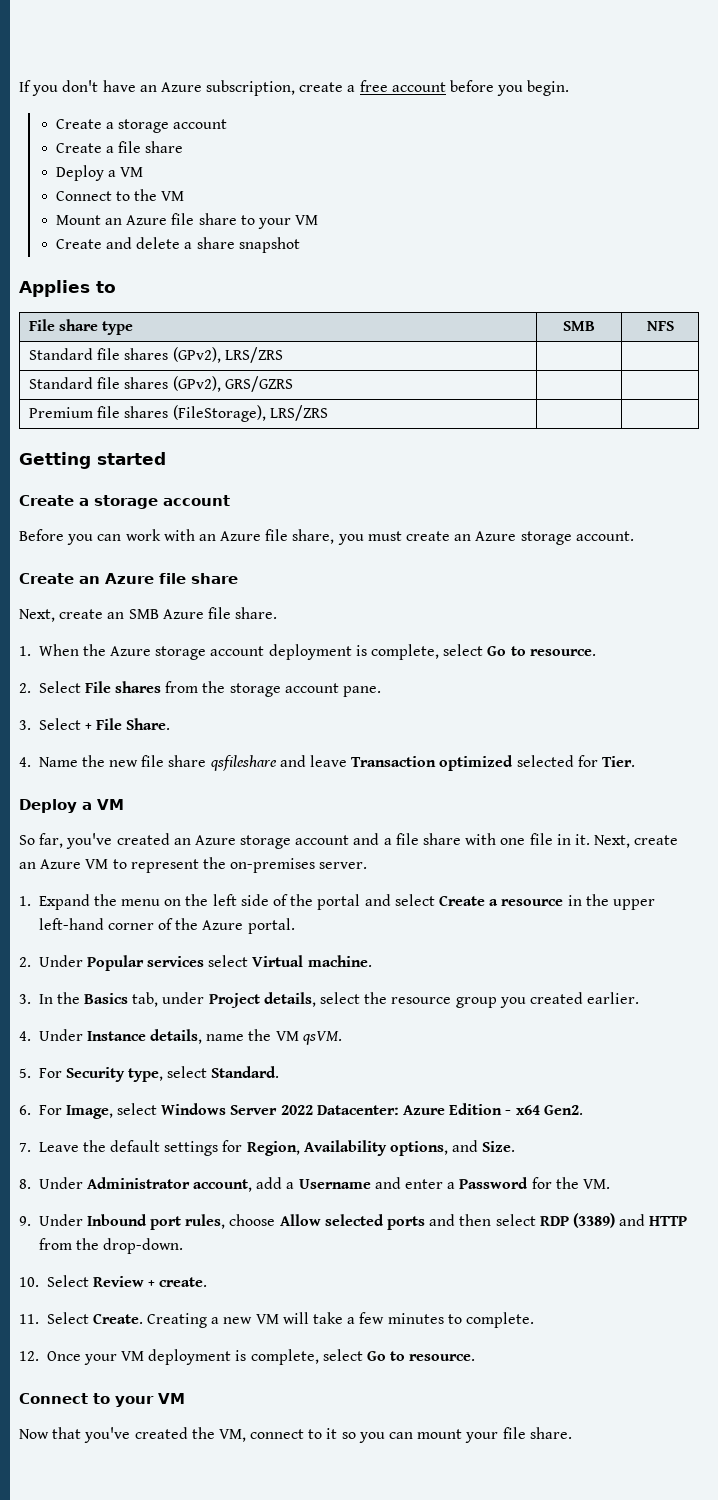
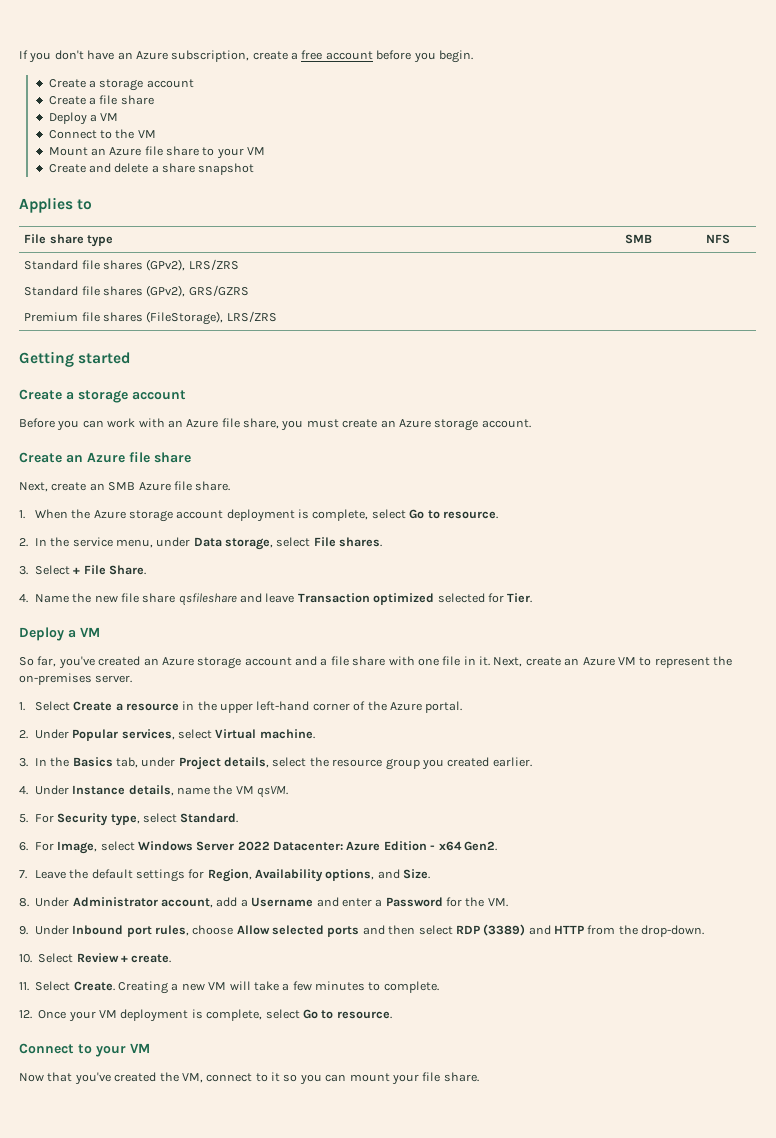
- 2. Select File shares from the storage account pane.
+ 2. In the service menu, under Data storage, select File shares.
- 1. Expand the menu on the left side of the portal and select Create a resource in the upper left-hand corner of the Azure portal.
+ 1. Select Create a resource in the upper left-hand corner of the Azure portal.
- 2. Under Popular services select Virtual machine.
+ 2. Under Popular services, select Virtual machine.

